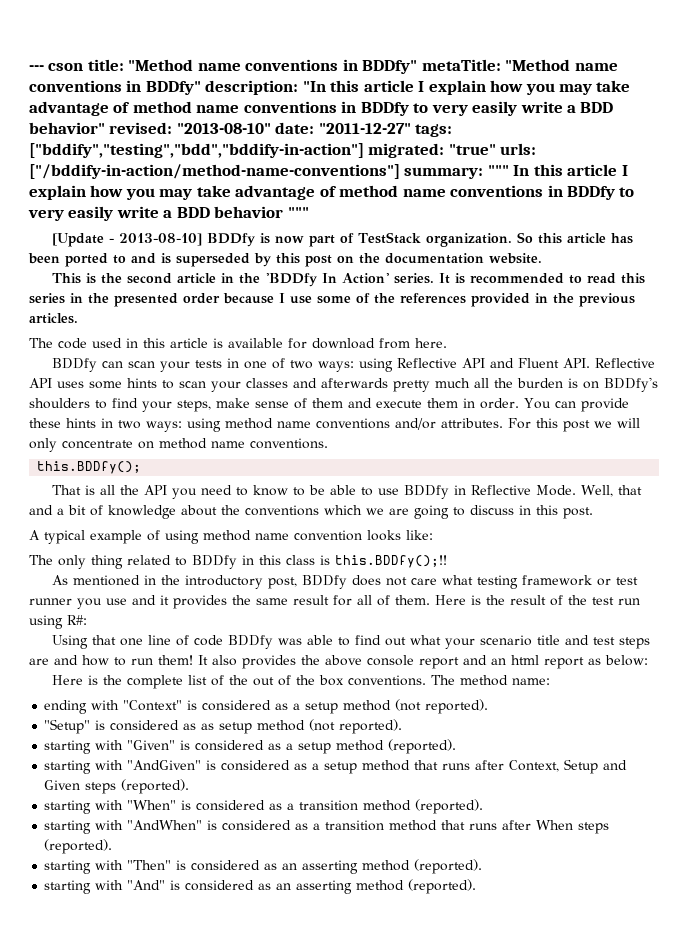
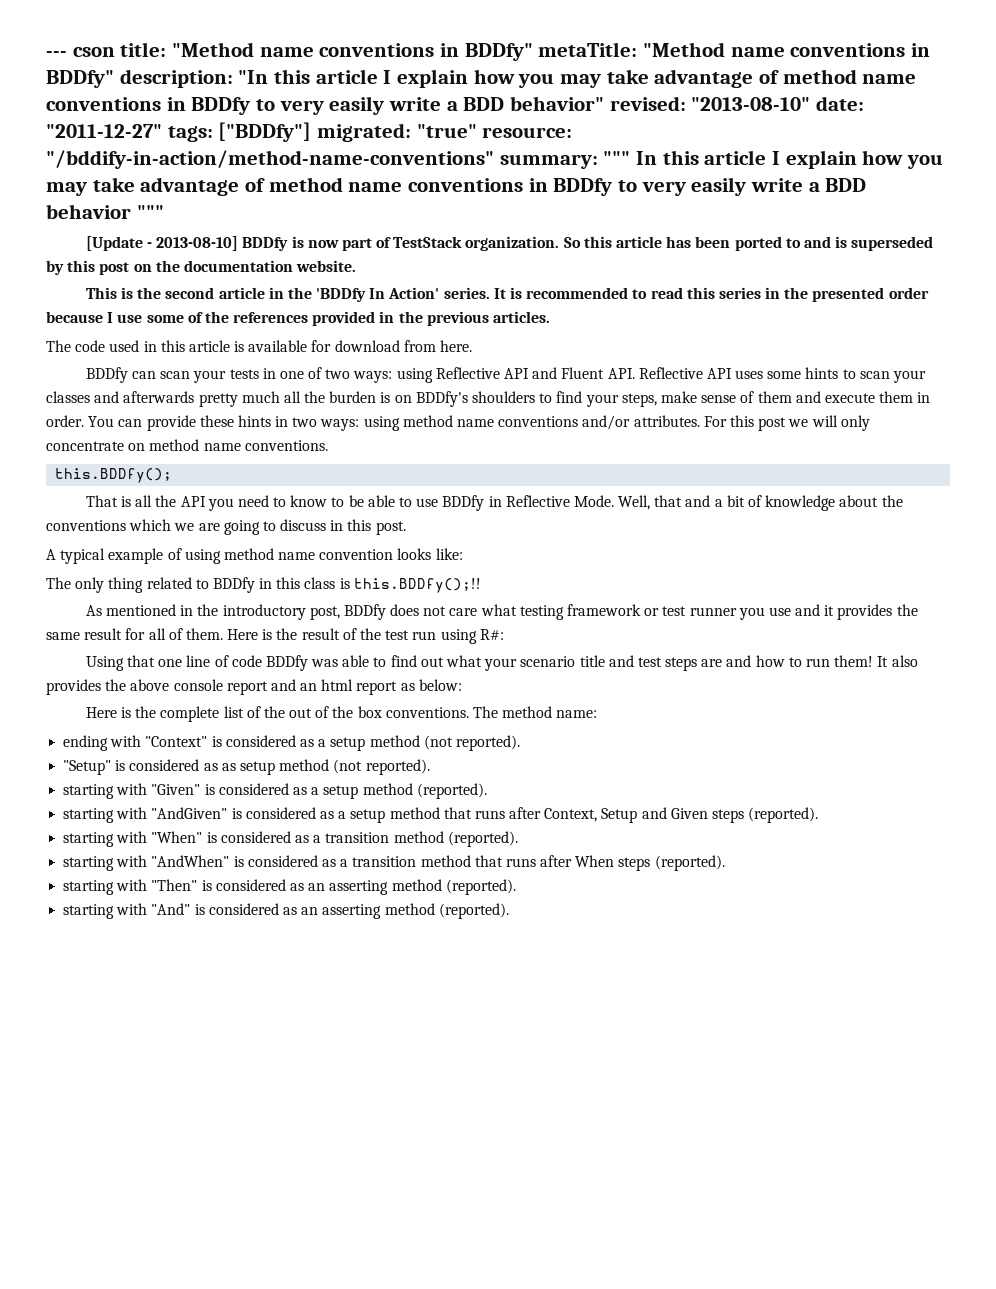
- ["bddify","testing","bdd","bddify-in-action"] migrated:
+ ["BDDfy"] migrated:
- "true" urls: ["/bddify-in-action/method-name-conventions"] summary:
+ "true" resource: "/bddify-in-action/method-name-conventions" summary:

